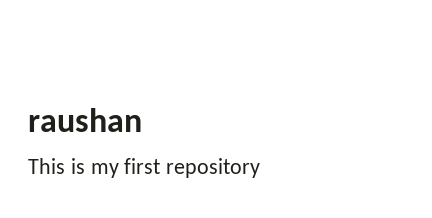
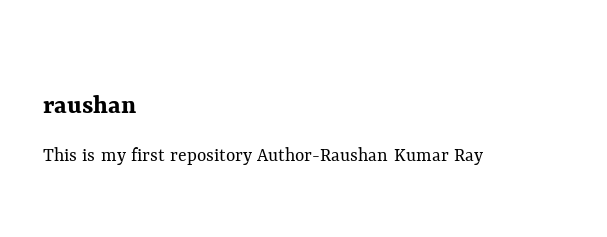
- This is my first repository
+ This is my first repository Author-Raushan Kumar Ray

